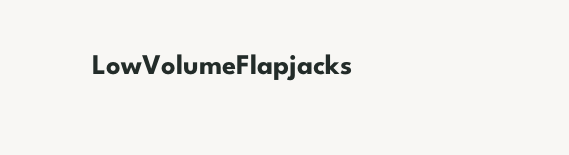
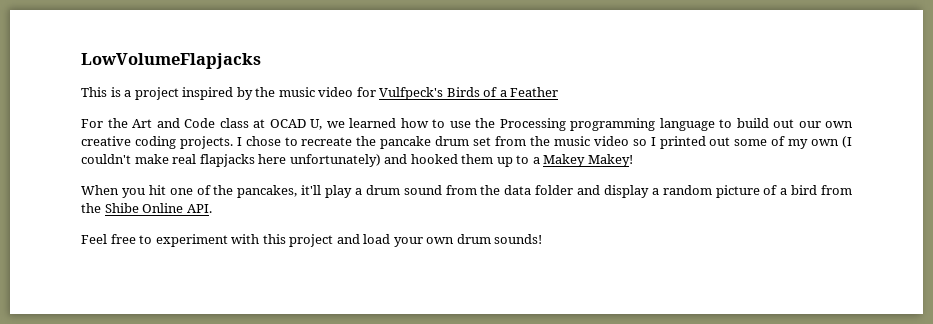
+ This is a project inspired by the music video for Vulfpeck's Birds of a Feather
+ For the Art and Code class at OCAD U, we learned how to use the Processing programming language to build out our own creative coding projects. I chose to recreate the pancake drum set from the music video so I printed out some of my own (I couldn't make real flapjacks here unfortunately) and hooked them up to a Makey Makey!
+ When you hit one of the pancakes, it'll play a drum sound from the data folder and display a random picture of a bird from the Shibe Online API.
+ Feel free to experiment with this project and load your own drum sounds!

